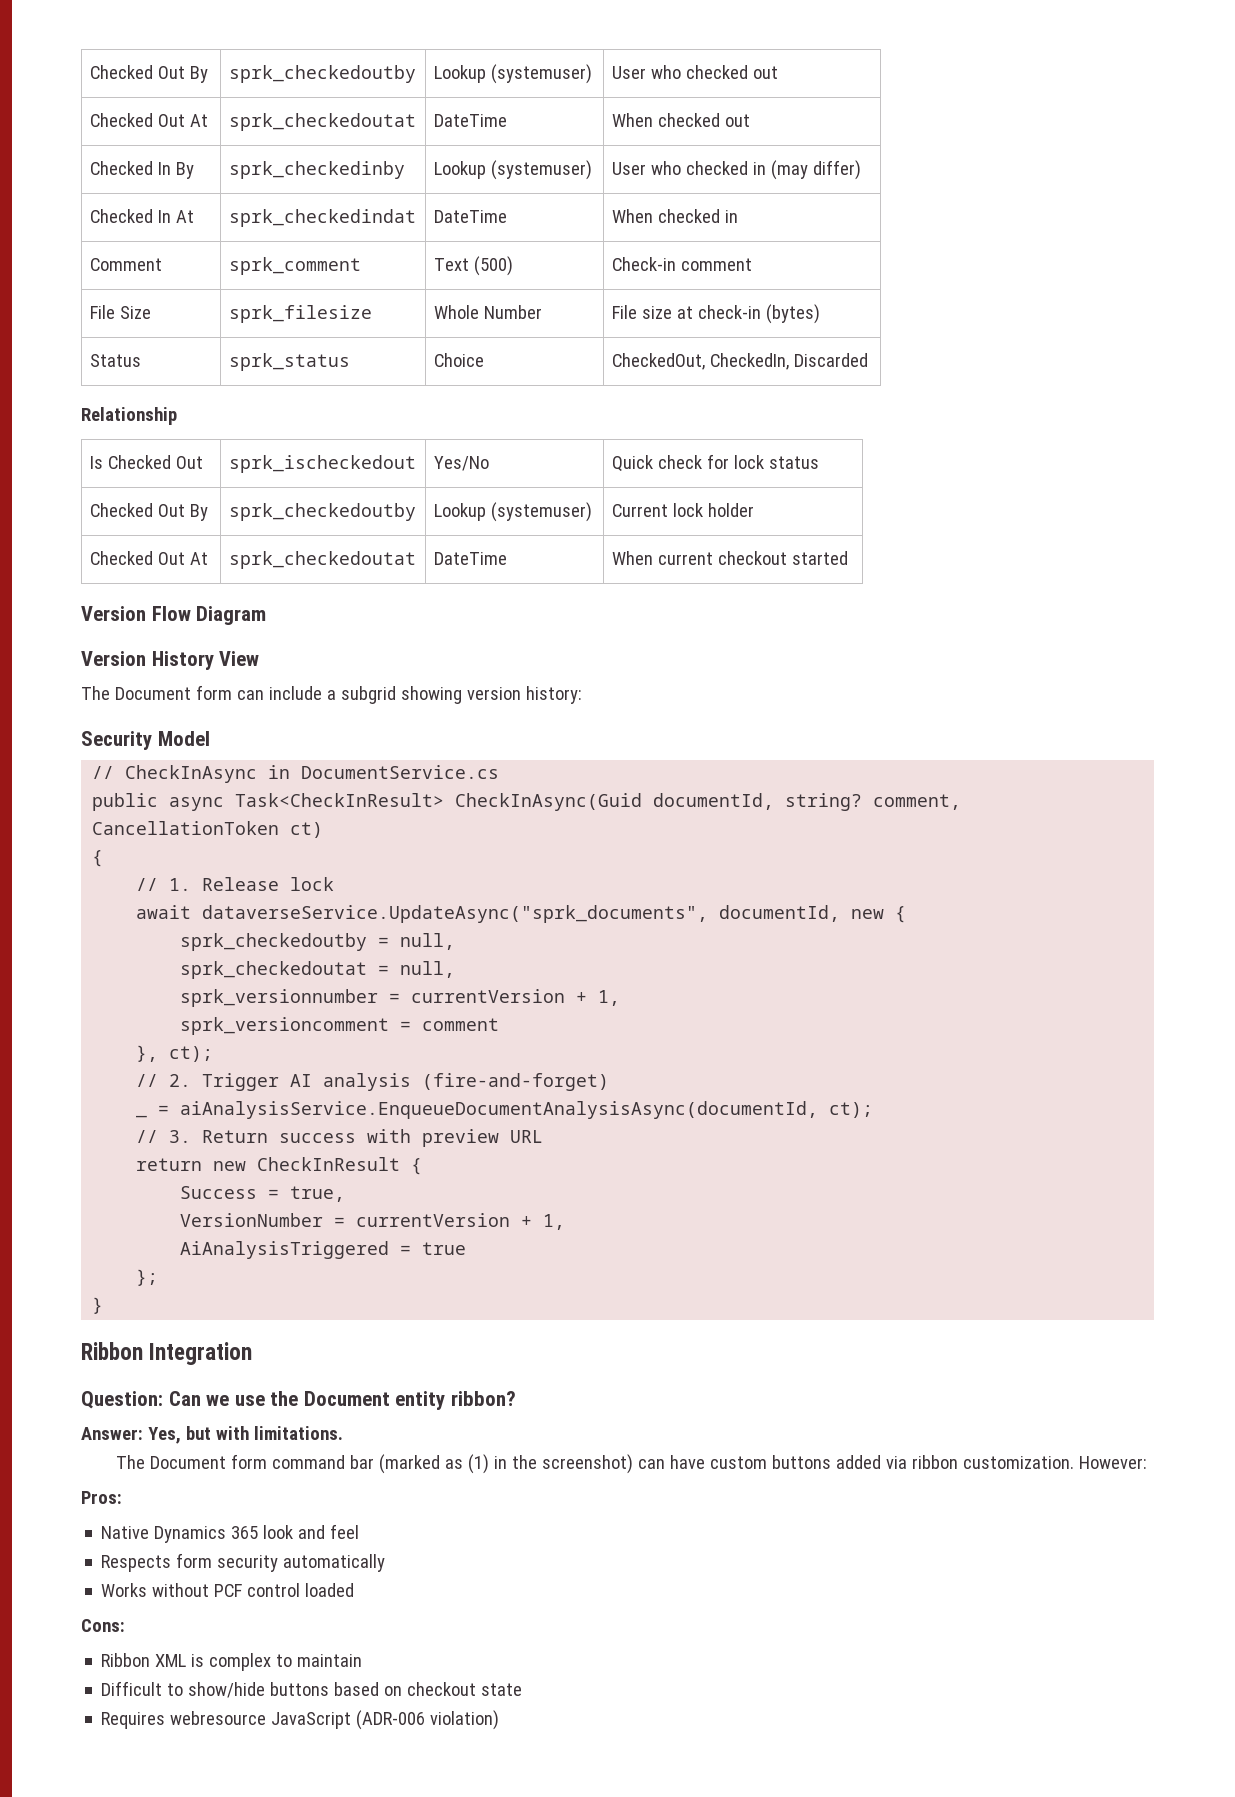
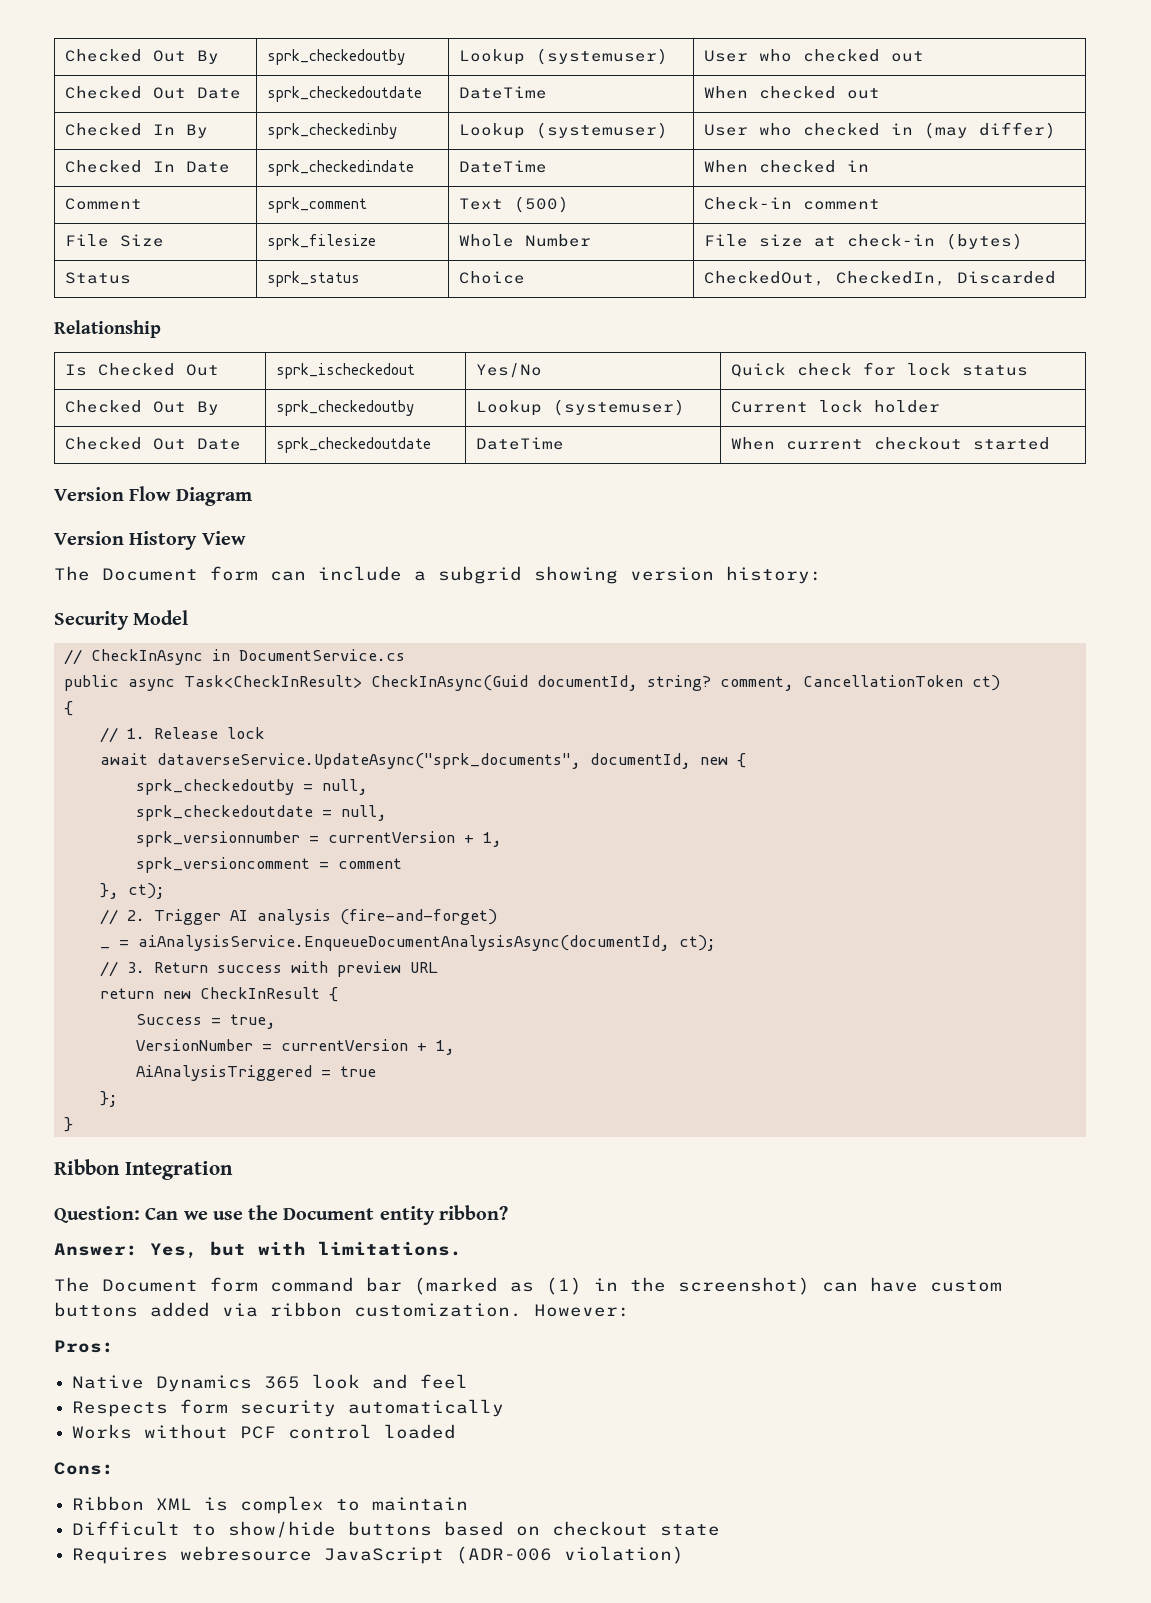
- Checked Out At | sprk_checkedoutat | DateTime | When checked out
+ Checked Out Date | sprk_checkedoutdate | DateTime | When checked out
- Checked In At | sprk_checkedindat | DateTime | When checked in
+ Checked In Date | sprk_checkedindate | DateTime | When checked in
- Checked Out At | sprk_checkedoutat | DateTime | When current checkout started
+ Checked Out Date | sprk_checkedoutdate | DateTime | When current checkout started
- sprk_checkedoutat = null,
+ sprk_checkedoutdate = null,

